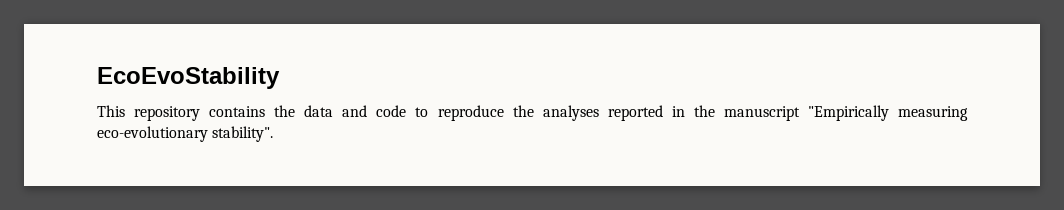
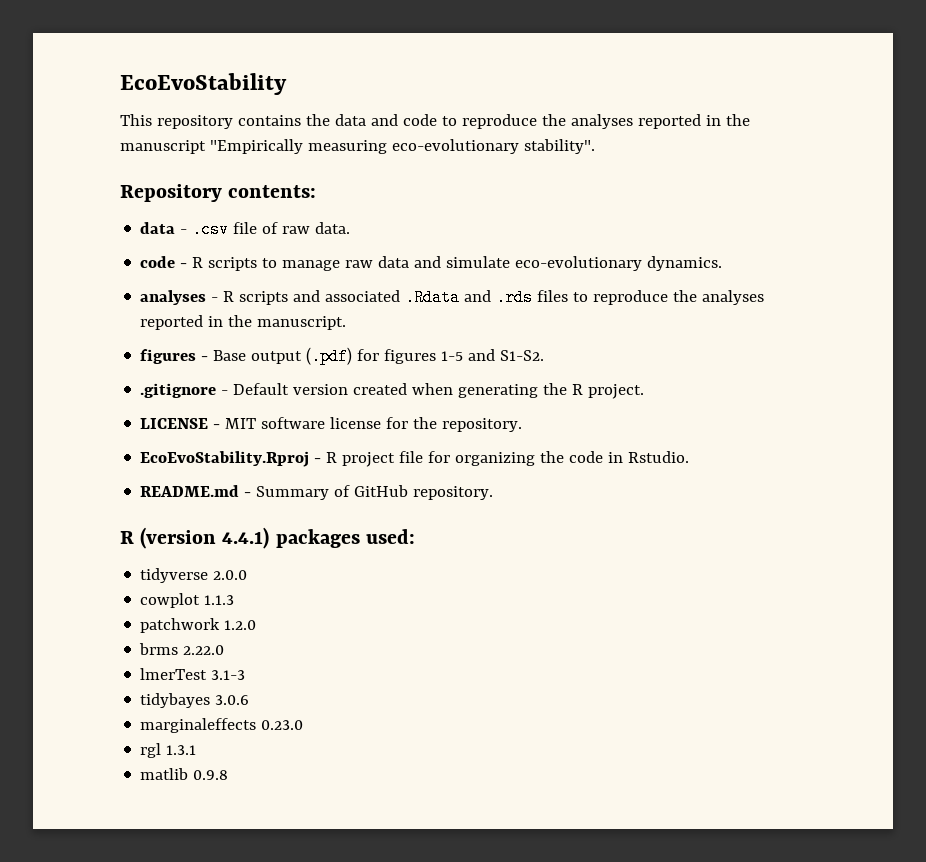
+ Repository contents:
+ data - .csv file of raw data.
+ code - R scripts to manage raw data and simulate eco-evolutionary dynamics.
+ analyses - R scripts and associated .Rdata and .rds files to reproduce the analyses reported in the manuscript.
+ figures - Base output (.pdf) for figures 1-5 and S1-S2.
+ .gitignore - Default version created when generating the R project.
+ LICENSE - MIT software license for the repository.
+ EcoEvoStability.Rproj - R project file for organizing the code in Rstudio.
+ README.md - Summary of GitHub repository.
+ R (version 4.4.1) packages used:
+ tidyverse 2.0.0
+ cowplot 1.1.3
+ patchwork 1.2.0
+ brms 2.22.0
+ lmerTest 3.1-3
+ tidybayes 3.0.6
+ marginaleffects 0.23.0
+ rgl 1.3.1
+ matlib 0.9.8

